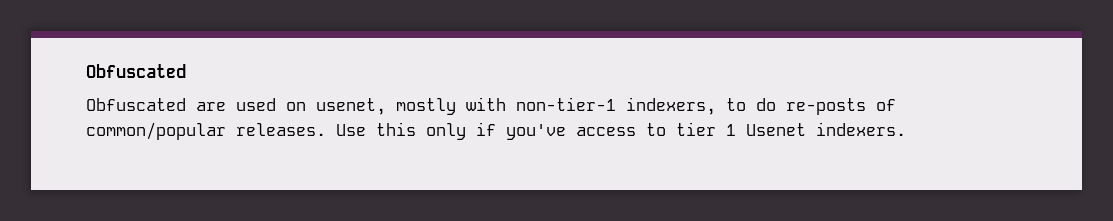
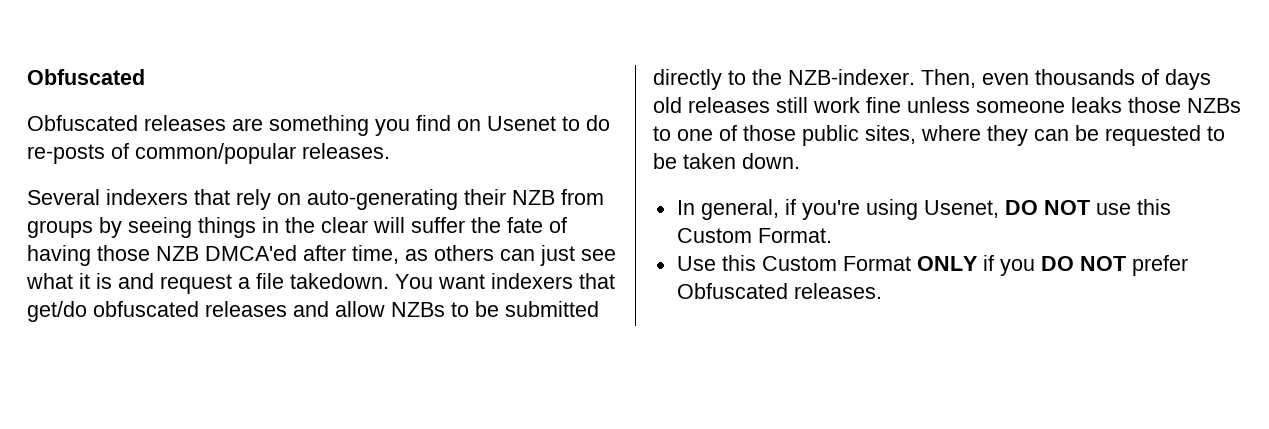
- Obfuscated are used on usenet, mostly with non-tier-1 indexers, to do re-posts of common/popular releases. Use this only if you've access to tier 1 Usenet indexers.
+ Obfuscated releases are something you find on Usenet to do re-posts of common/popular releases.
+ Several indexers that rely on auto-generating their NZB from groups by seeing things in the clear will suffer the fate of having those NZB DMCA'ed after time, as others can just see what it is and request a file takedown. You want indexers that get/do obfuscated releases and allow NZBs to be submitted directly to the NZB-indexer. Then, even thousands of days old releases still work fine unless someone leaks those NZBs to one of those public sites, where they can be requested to be taken down.
+ In general, if you're using Usenet, DO NOT use this Custom Format.
+ Use this Custom Format ONLY if you DO NOT prefer Obfuscated releases.

